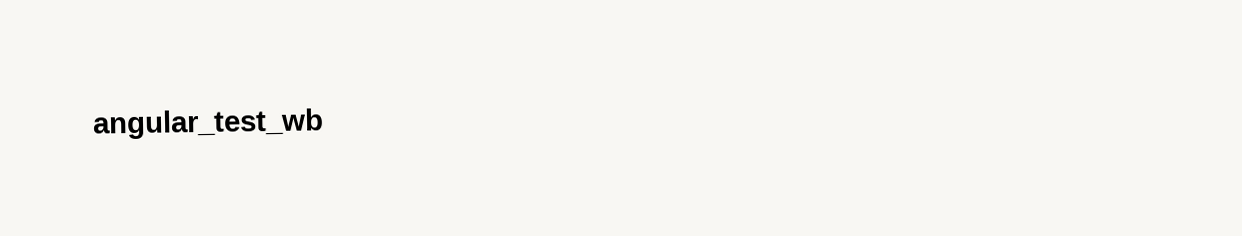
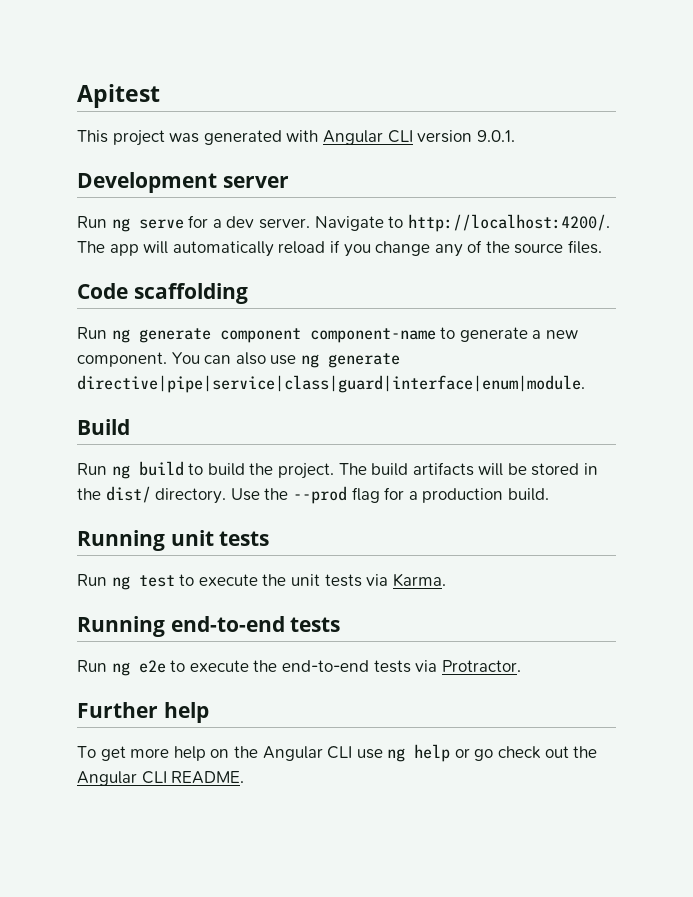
- angular_test_wb
+ Apitest
+ This project was generated with Angular CLI version 9.0.1.
+ Development server
+ Run ng serve for a dev server. Navigate to http://localhost:4200/. The app will automatically reload if you change any of the source files.
+ Code scaffolding
+ Run ng generate component component-name to generate a new component. You can also use ng generate directive|pipe|service|class|guard|interface|enum|module.
+ Build
+ Run ng build to build the project. The build artifacts will be stored in the dist/ directory. Use the --prod flag for a production build.
+ Running unit tests
+ Run ng test to execute the unit tests via Karma.
+ Running end-to-end tests
+ Run ng e2e to execute the end-to-end tests via Protractor.
+ Further help
+ To get more help on the Angular CLI use ng help or go check out the Angular CLI README.

